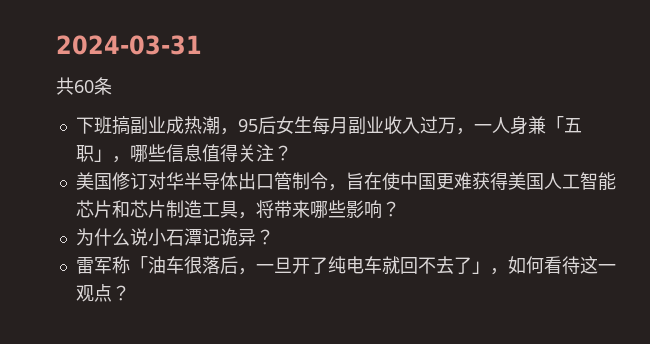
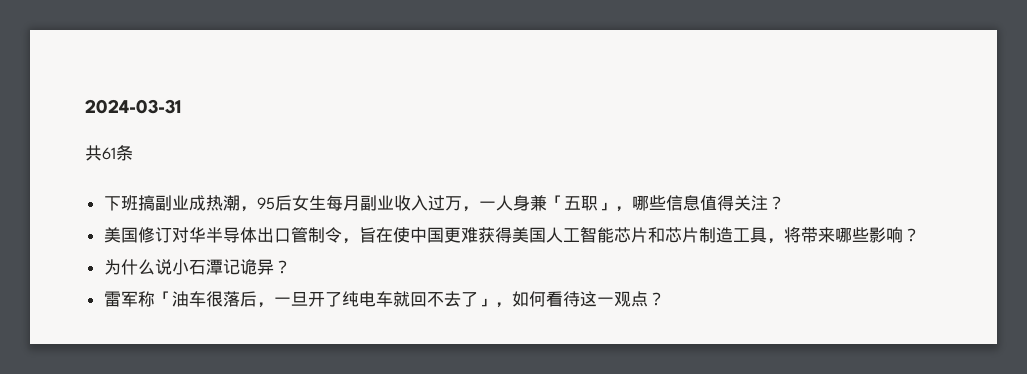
- 共60条
+ 共61条

